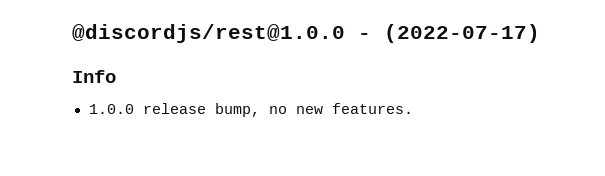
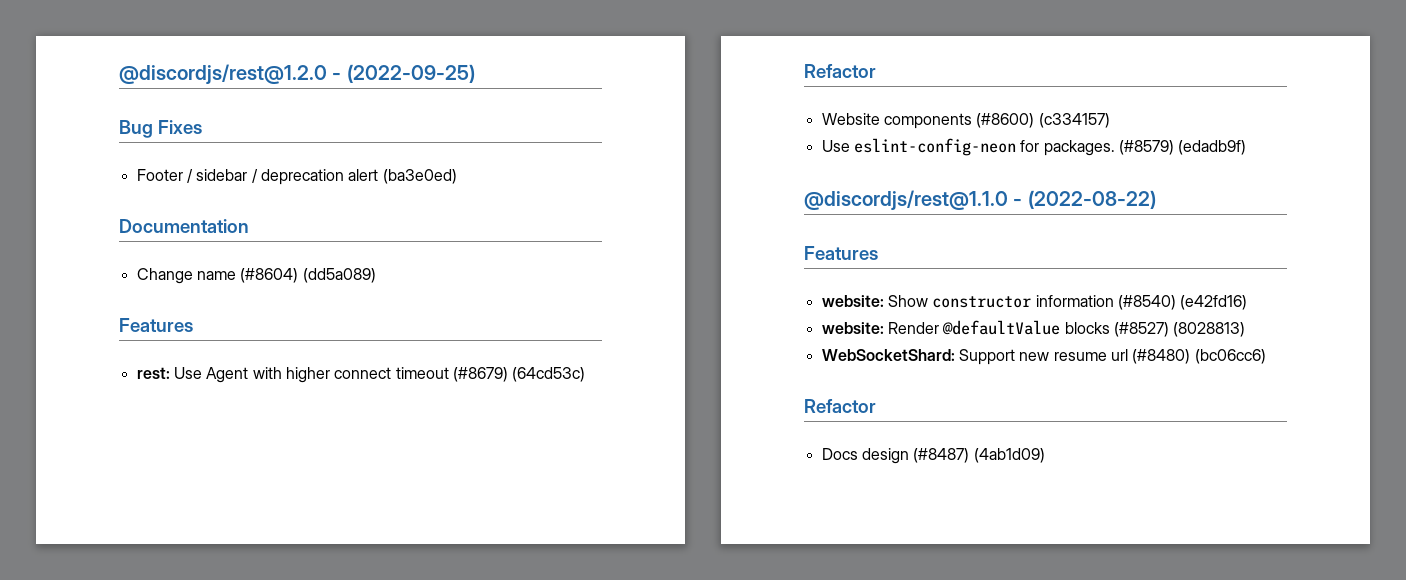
- @discordjs/rest@1.0.0 - (2022-07-17)
- Info
- 1.0.0 release bump, no new features.
+ @discordjs/rest@1.2.0 - (2022-09-25)
+ Bug Fixes
+ Footer / sidebar / deprecation alert (ba3e0ed)
+ Documentation
+ Change name (#8604) (dd5a089)
+ Features
+ rest: Use Agent with higher connect timeout (#8679) (64cd53c)
+ Refactor
+ Website components (#8600) (c334157)
+ Use eslint-config-neon for packages. (#8579) (edadb9f)
+ @discordjs/rest@1.1.0 - (2022-08-22)
+ Features
+ website: Show constructor information (#8540) (e42fd16)
+ website: Render @defaultValue blocks (#8527) (8028813)
+ WebSocketShard: Support new resume url (#8480) (bc06cc6)
+ Refactor
+ Docs design (#8487) (4ab1d09)

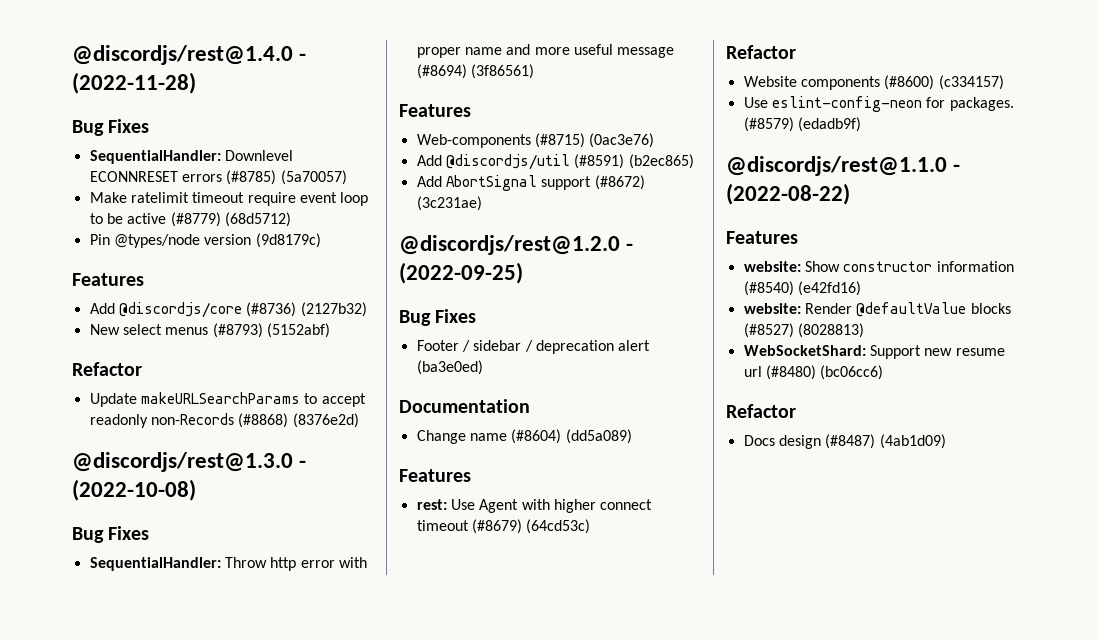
+ @discordjs/rest@1.4.0 - (2022-11-28)
+ Bug Fixes
+ SequentialHandler: Downlevel ECONNRESET errors (#8785) (5a70057)
+ Make ratelimit timeout require event loop to be active (#8779) (68d5712)
+ Pin @types/node version (9d8179c)
+ Features
+ Add @discordjs/core (#8736) (2127b32)
+ New select menus (#8793) (5152abf)
+ Refactor
+ Update makeURLSearchParams to accept readonly non-Records (#8868) (8376e2d)
+ @discordjs/rest@1.3.0 - (2022-10-08)
+ Bug Fixes
+ SequentialHandler: Throw http error with proper name and more useful message (#8694) (3f86561)
+ Features
+ Web-components (#8715) (0ac3e76)
+ Add @discordjs/util (#8591) (b2ec865)
+ Add AbortSignal support (#8672) (3c231ae)

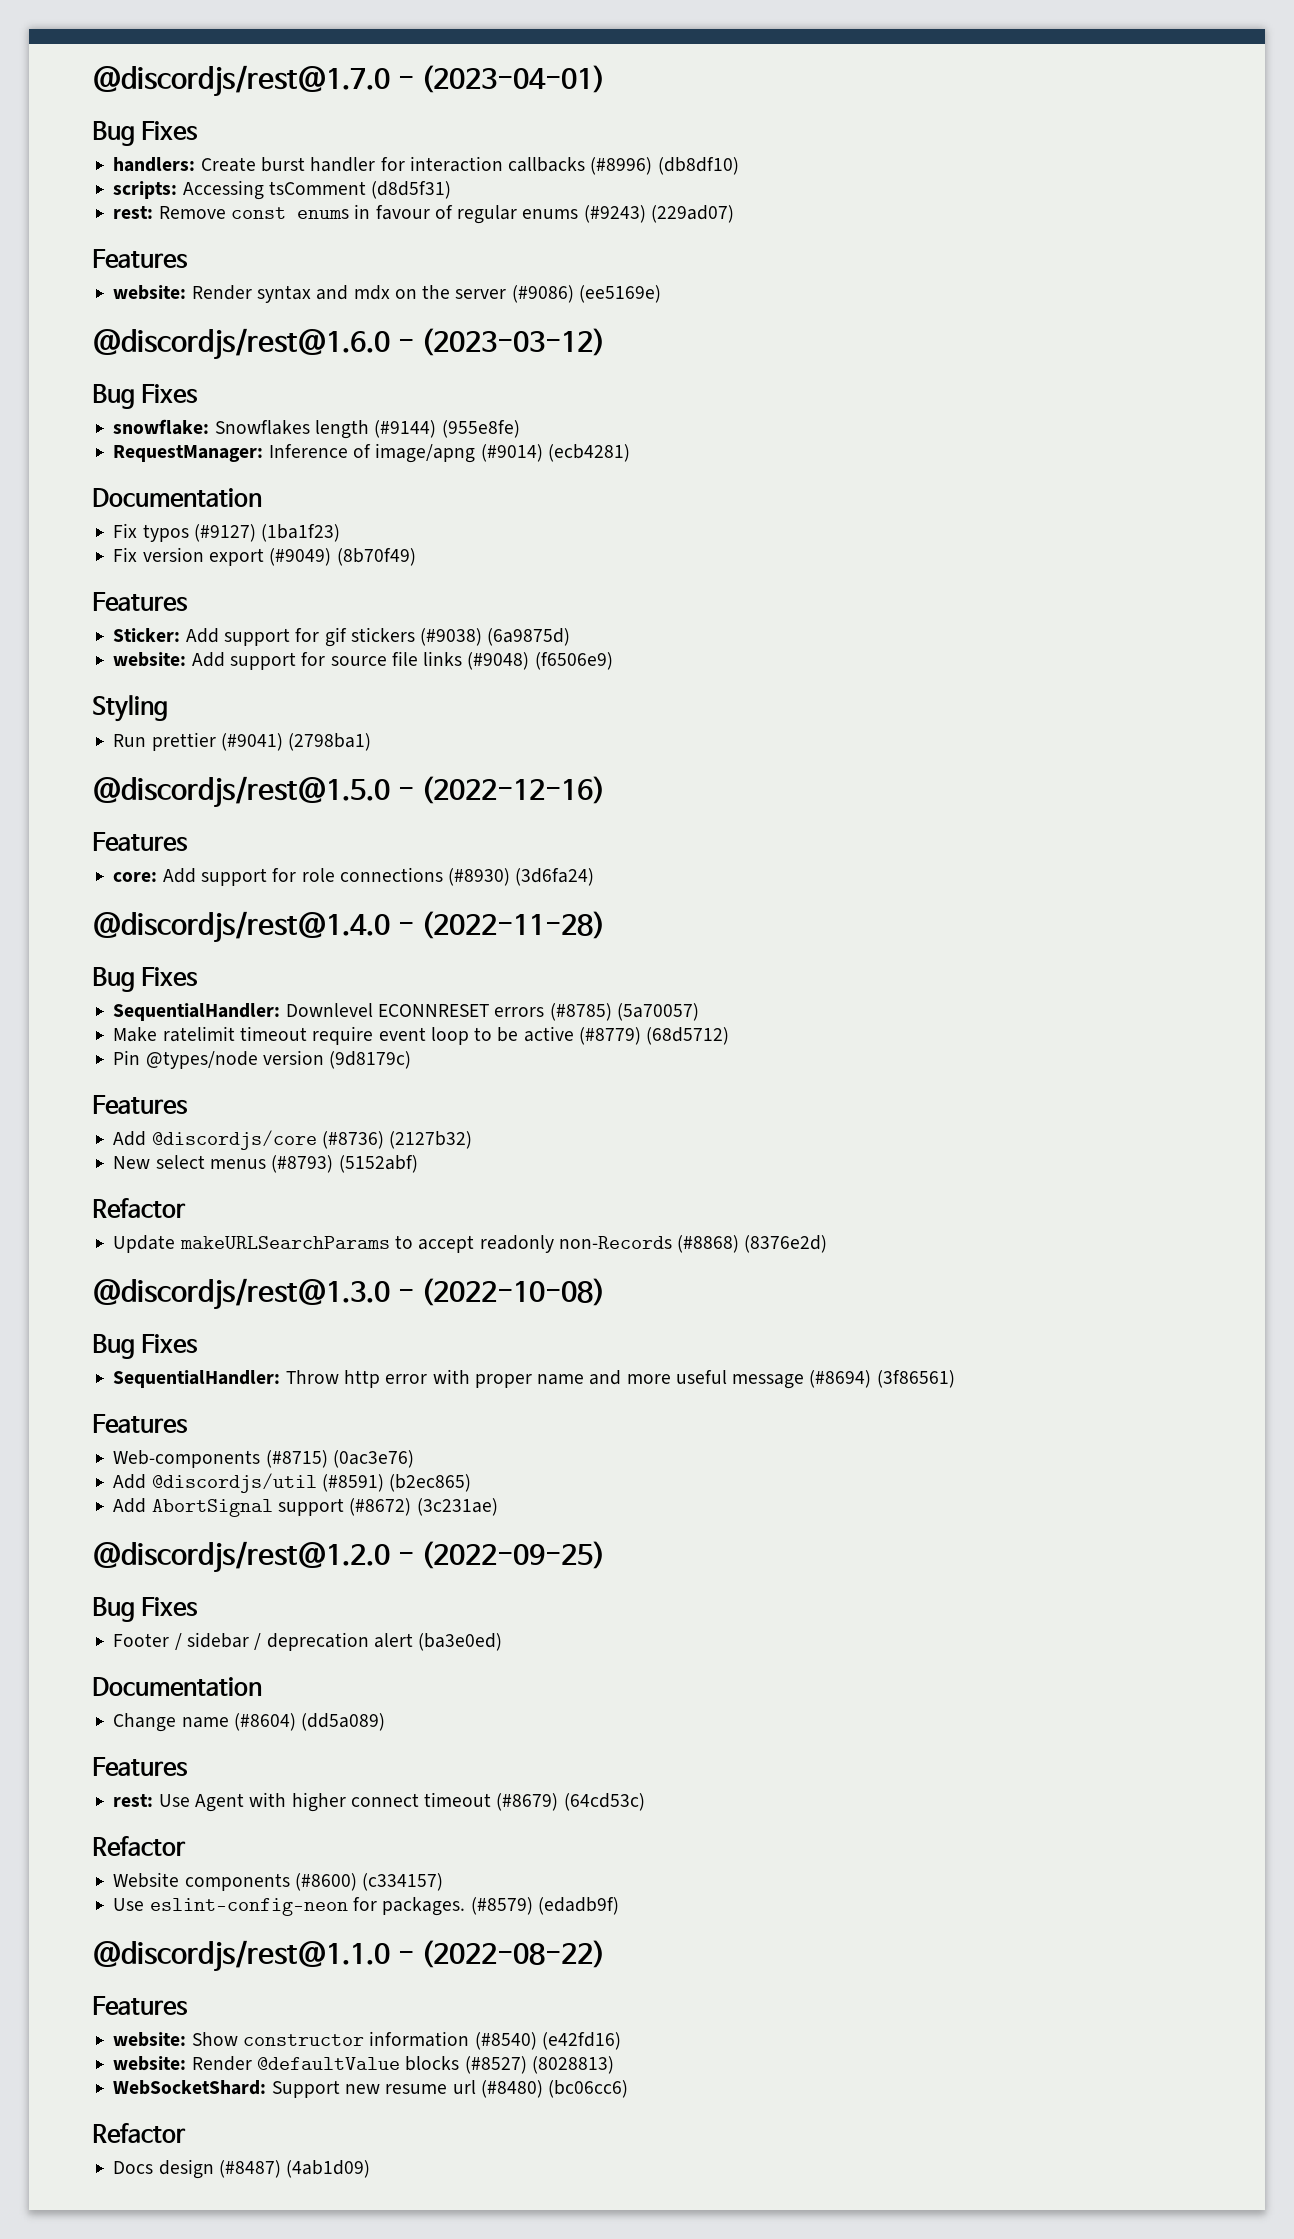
+ @discordjs/rest@1.7.0 - (2023-04-01)
+ Bug Fixes
+ handlers: Create burst handler for interaction callbacks (#8996) (db8df10)
+ scripts: Accessing tsComment (d8d5f31)
+ rest: Remove const enums in favour of regular enums (#9243) (229ad07)
+ Features
+ website: Render syntax and mdx on the server (#9086) (ee5169e)
+ @discordjs/rest@1.6.0 - (2023-03-12)
+ Bug Fixes
+ snowflake: Snowflakes length (#9144) (955e8fe)
+ RequestManager: Inference of image/apng (#9014) (ecb4281)
+ Documentation
+ Fix typos (#9127) (1ba1f23)
+ Fix version export (#9049) (8b70f49)
+ Features
+ Sticker: Add support for gif stickers (#9038) (6a9875d)
+ website: Add support for source file links (#9048) (f6506e9)
+ Styling
+ Run prettier (#9041) (2798ba1)
+ @discordjs/rest@1.5.0 - (2022-12-16)
+ Features
+ core: Add support for role connections (#8930) (3d6fa24)

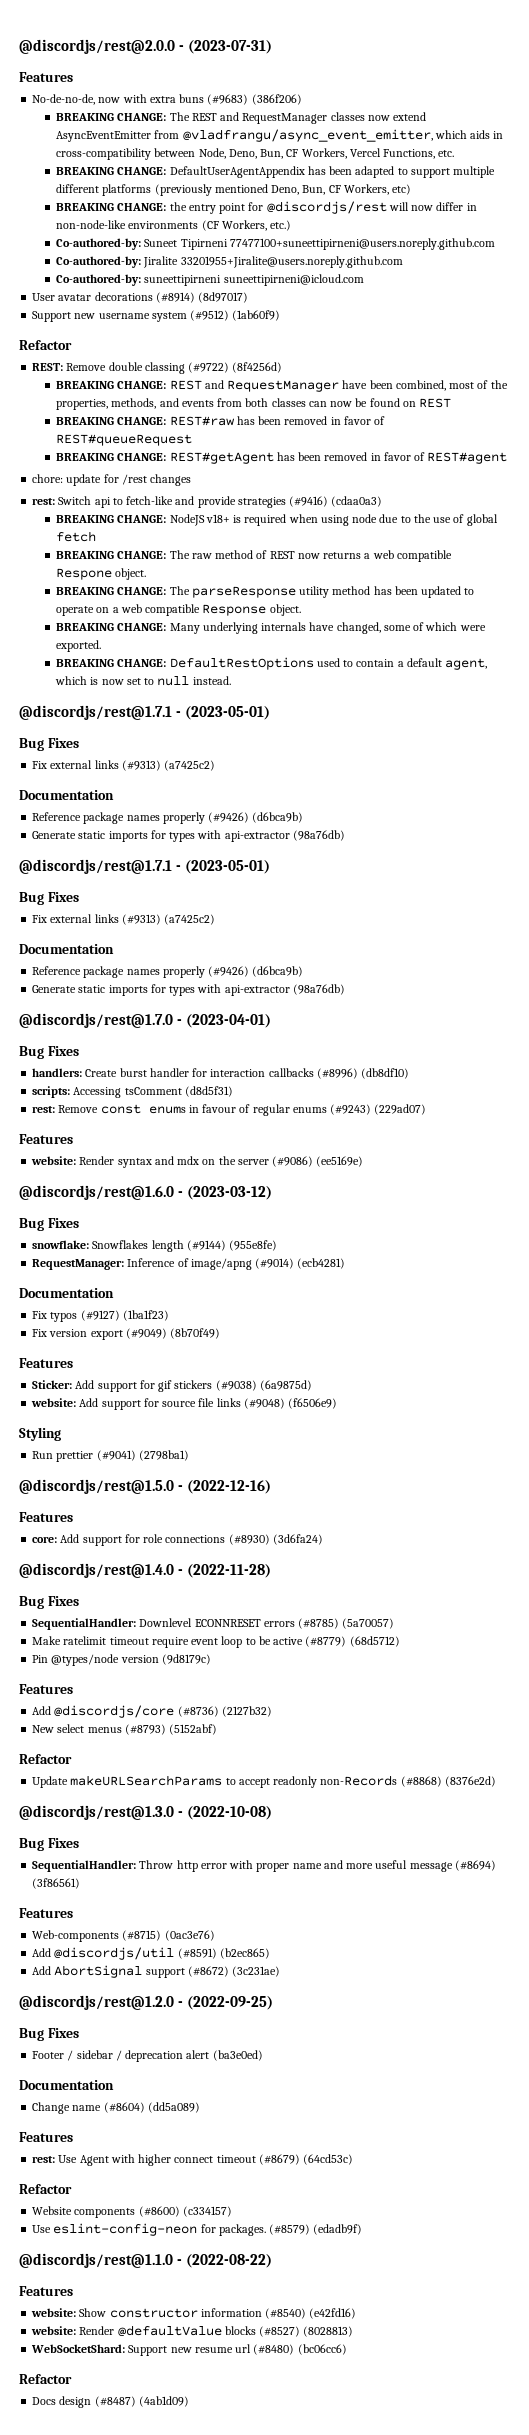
+ @discordjs/rest@2.0.0 - (2023-07-31)
+ Features
+ No-de-no-de, now with extra buns (#9683) (386f206)
+ BREAKING CHANGE: The REST and RequestManager classes now extend AsyncEventEmitter from @vladfrangu/async_event_emitter, which aids in cross-compatibility between Node, Deno, Bun, CF Workers, Vercel Functions, etc.
+ BREAKING CHANGE: DefaultUserAgentAppendix has been adapted to support multiple different platforms (previously mentioned Deno, Bun, CF Workers, etc)
+ BREAKING CHANGE: the entry point for @discordjs/rest will now differ in non-node-like environments (CF Workers, etc.)
+ Co-authored-by: Suneet Tipirneni 77477100+suneettipirneni@users.noreply.github.com
+ Co-authored-by: Jiralite 33201955+Jiralite@users.noreply.github.com
+ Co-authored-by: suneettipirneni suneettipirneni@icloud.com
+ User avatar decorations (#8914) (8d97017)
+ Support new username system (#9512) (1ab60f9)
+ Refactor
+ REST: Remove double classing (#9722) (8f4256d)
+ BREAKING CHANGE: REST and RequestManager have been combined, most of the properties, methods, and events from both classes can now be found on REST
+ BREAKING CHANGE: REST#raw has been removed in favor of REST#queueRequest
+ BREAKING CHANGE: REST#getAgent has been removed in favor of REST#agent
+ chore: update for /rest changes
+ rest: Switch api to fetch-like and provide strategies (#9416) (cdaa0a3)
+ BREAKING CHANGE: NodeJS v18+ is required when using node due to the use of global fetch
+ BREAKING CHANGE: The raw method of REST now returns a web compatible Respone object.
+ BREAKING CHANGE: The parseResponse utility method has been updated to operate on a web compatible Response object.
+ BREAKING CHANGE: Many underlying internals have changed, some of which were exported.
+ BREAKING CHANGE: DefaultRestOptions used to contain a default agent, which is now set to null instead.
+ @discordjs/rest@1.7.1 - (2023-05-01)
+ Bug Fixes
+ Fix external links (#9313) (a7425c2)
+ Documentation
+ Reference package names properly (#9426) (d6bca9b)
+ Generate static imports for types with api-extractor (98a76db)
+ @discordjs/rest@1.7.1 - (2023-05-01)
+ Bug Fixes
+ Fix external links (#9313) (a7425c2)
+ Documentation
+ Reference package names properly (#9426) (d6bca9b)
+ Generate static imports for types with api-extractor (98a76db)

